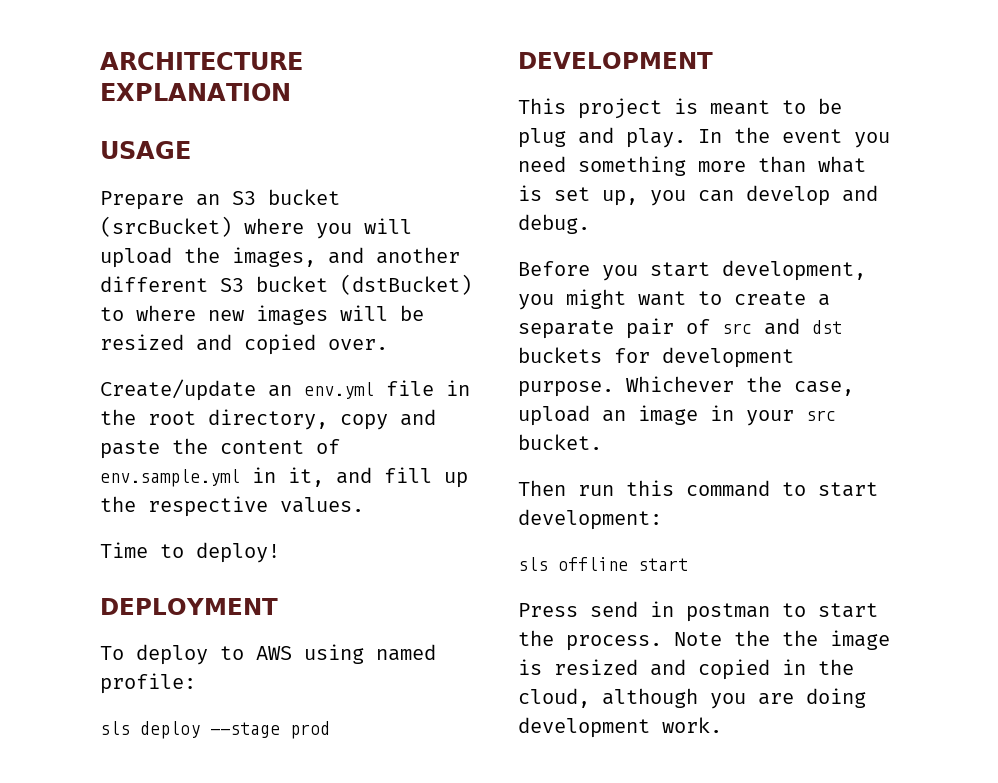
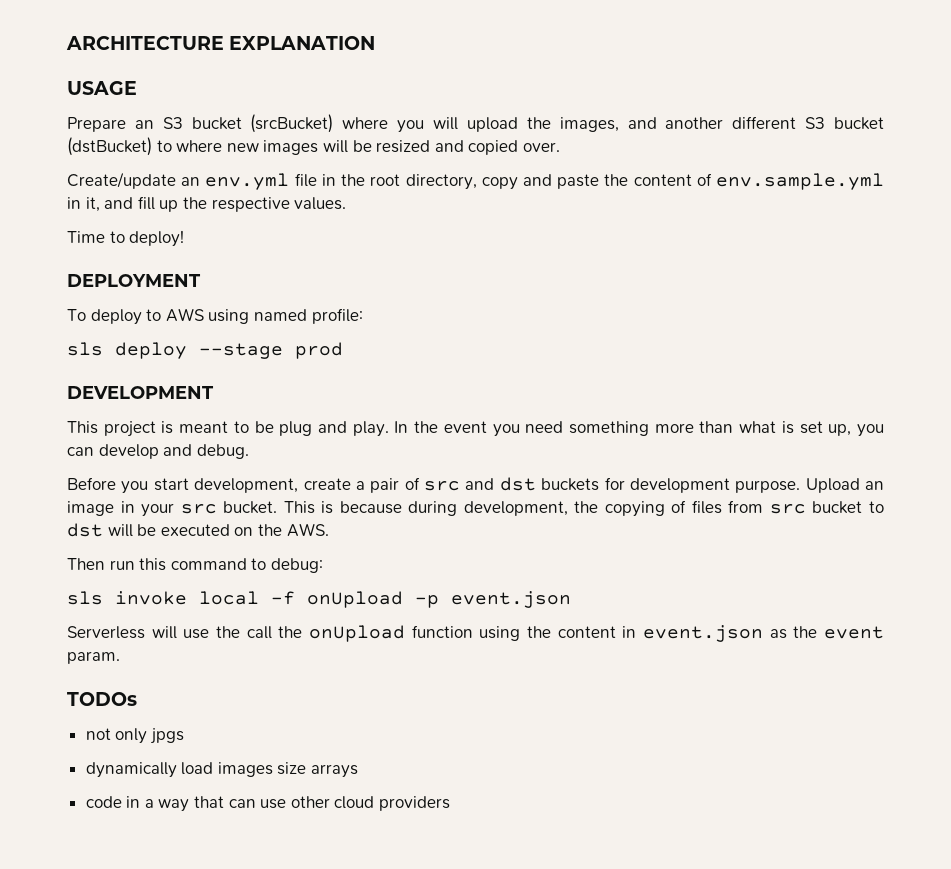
- Before you start development, you might want to create a separate pair of src and dst buckets for development purpose.
+ Before you start development, create a pair of src and dst buckets for development purpose.
- Whichever the case, upload an image in your src bucket.
+ Upload an image in your src bucket. This is because during development, the copying of files from src bucket to dst will be executed on the AWS.
- Then run this command to start development:
- sls offline start
- Press send in postman to start the process. Note the the image is resized and copied in the cloud, although you are doing development work.
+ Then run this command to debug:
+ sls invoke local -f onUpload -p event.json
+ Serverless will use the call the onUpload function using the content in event.json as the event param.
+ TODOs
+ not only jpgs
+ dynamically load images size arrays
+ code in a way that can use other cloud providers

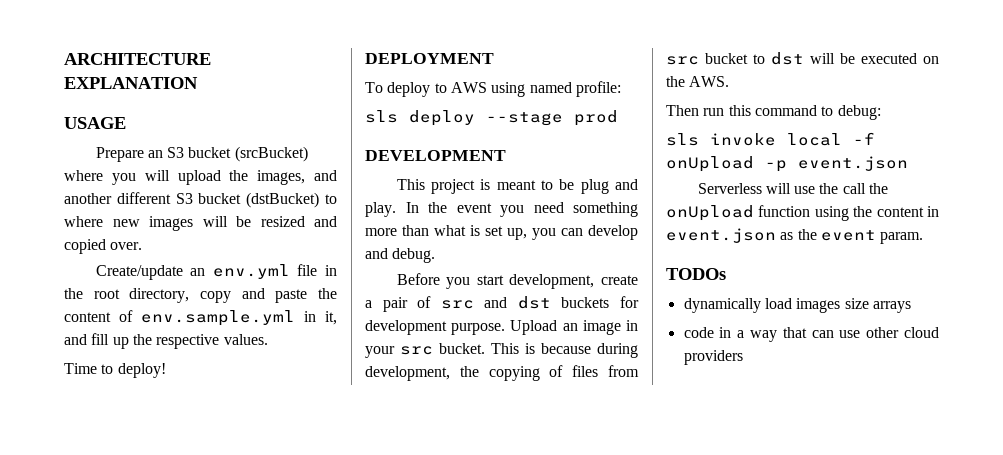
- not only jpgs

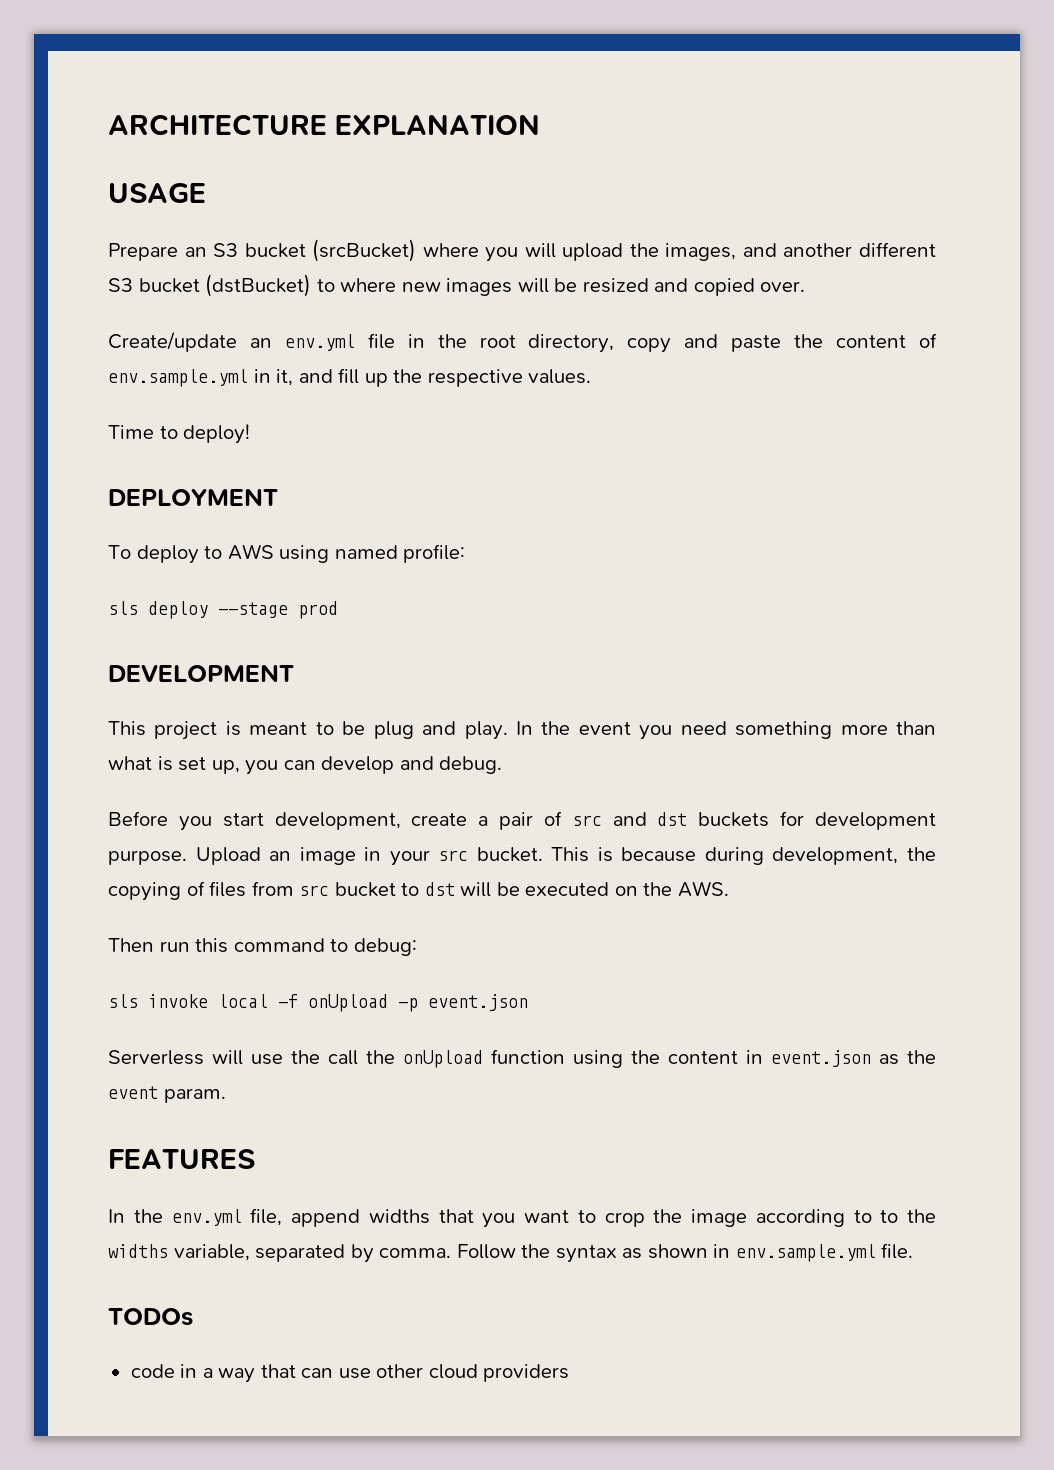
+ FEATURES
+ In the env.yml file, append widths that you want to crop the image according to to the widths variable, separated by comma. Follow the syntax as shown in env.sample.yml file.
  TODOs
- dynamically load images size arrays

